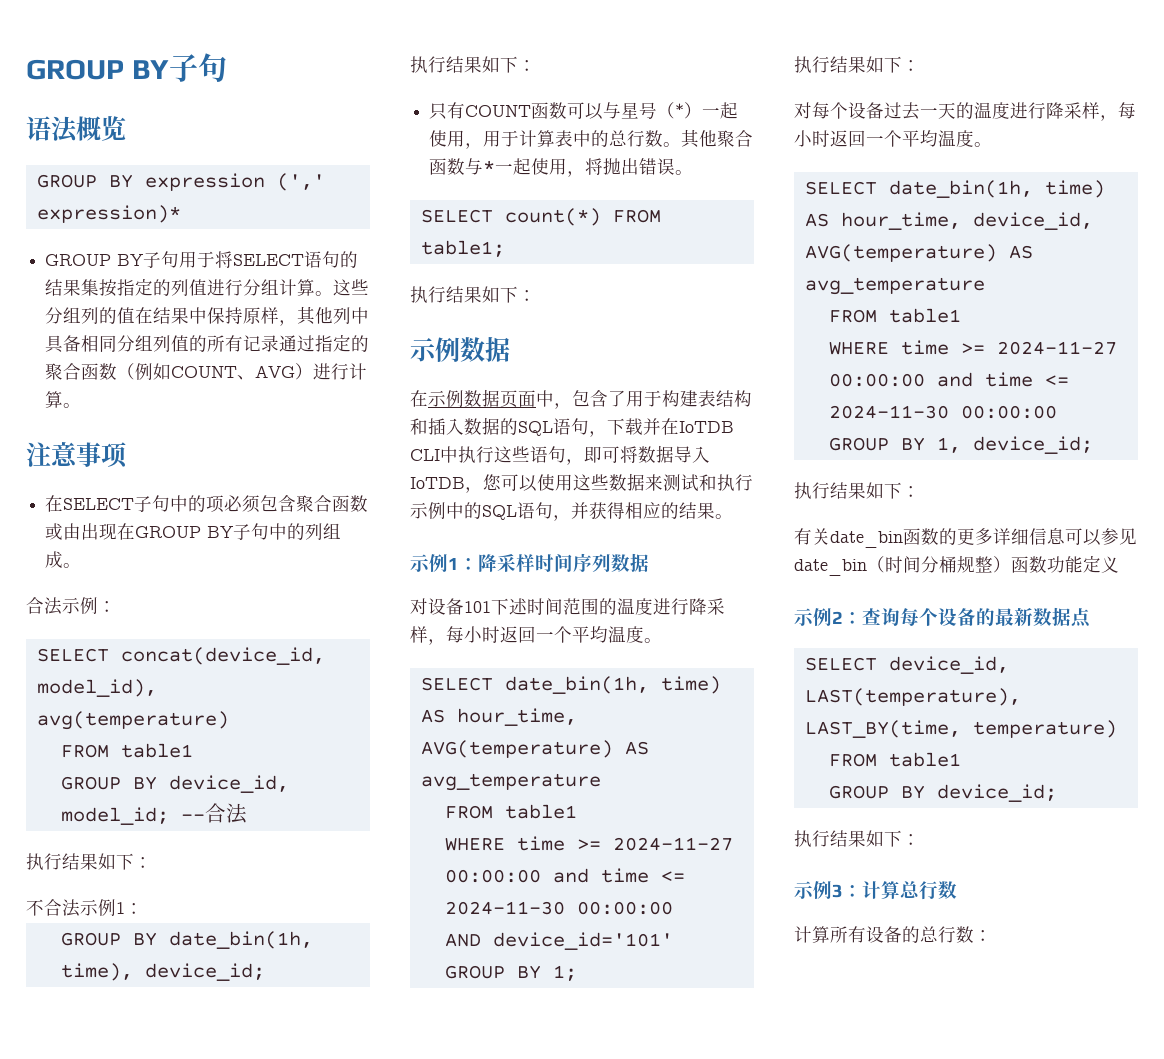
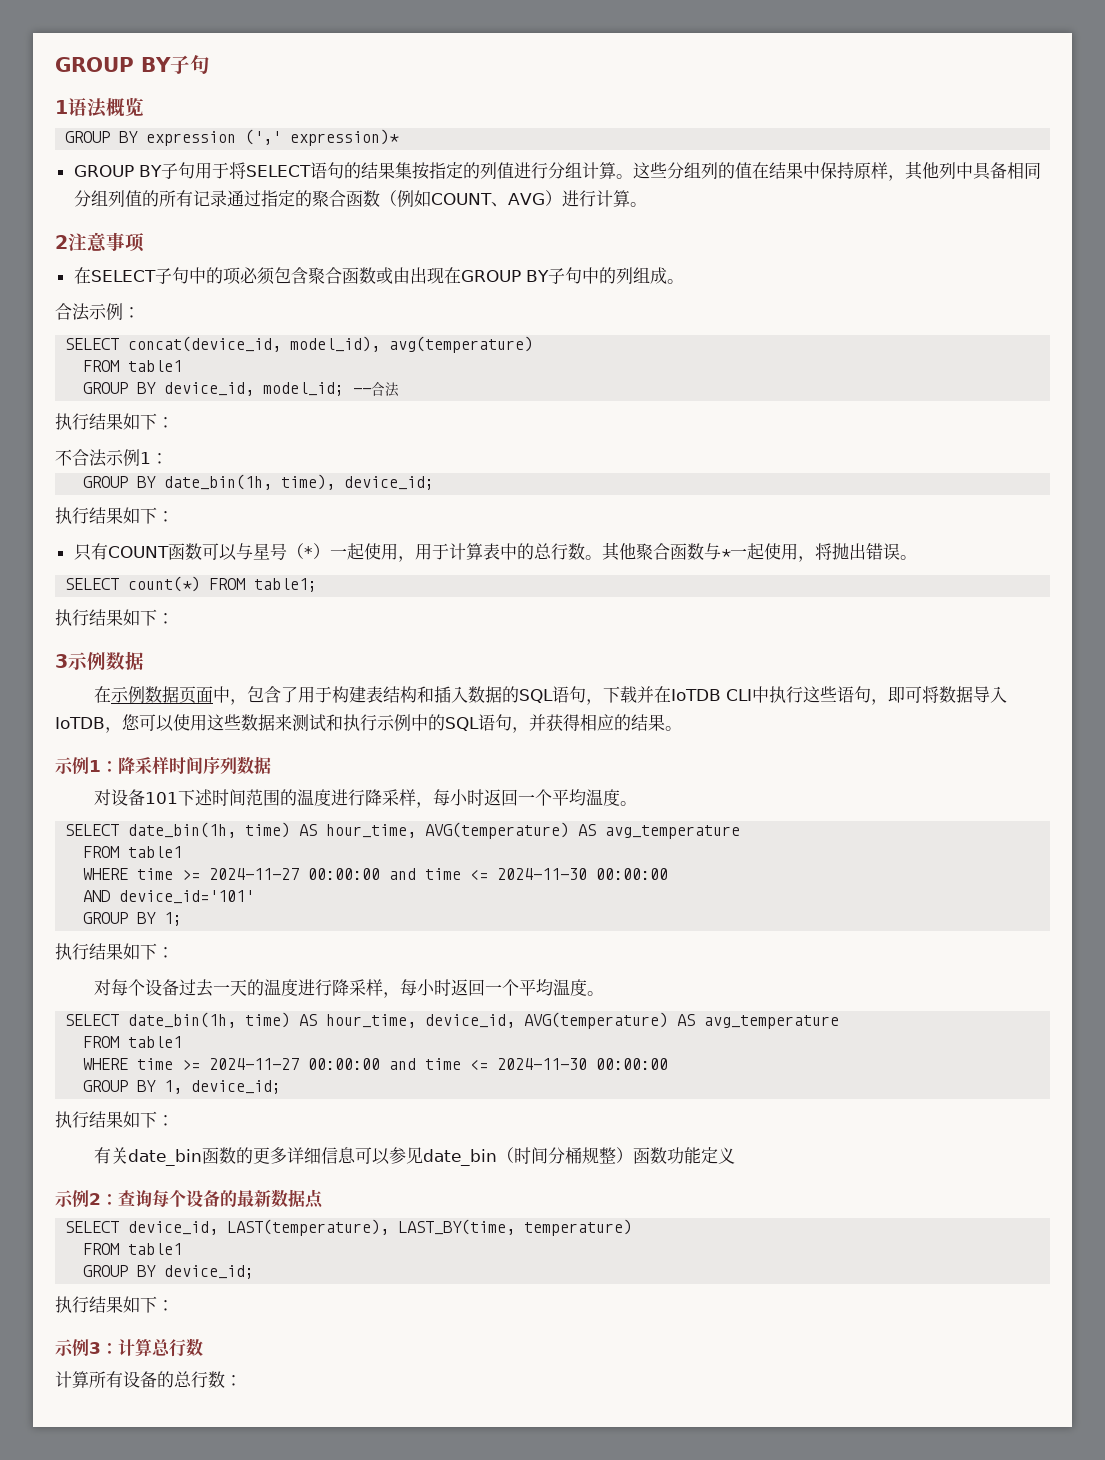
- 语法概览
+ 1语法概览
- 注意事项
+ 2注意事项
  SELECT count(*) FROM table1;
  执行结果如下：
- 示例数据
+ 3示例数据

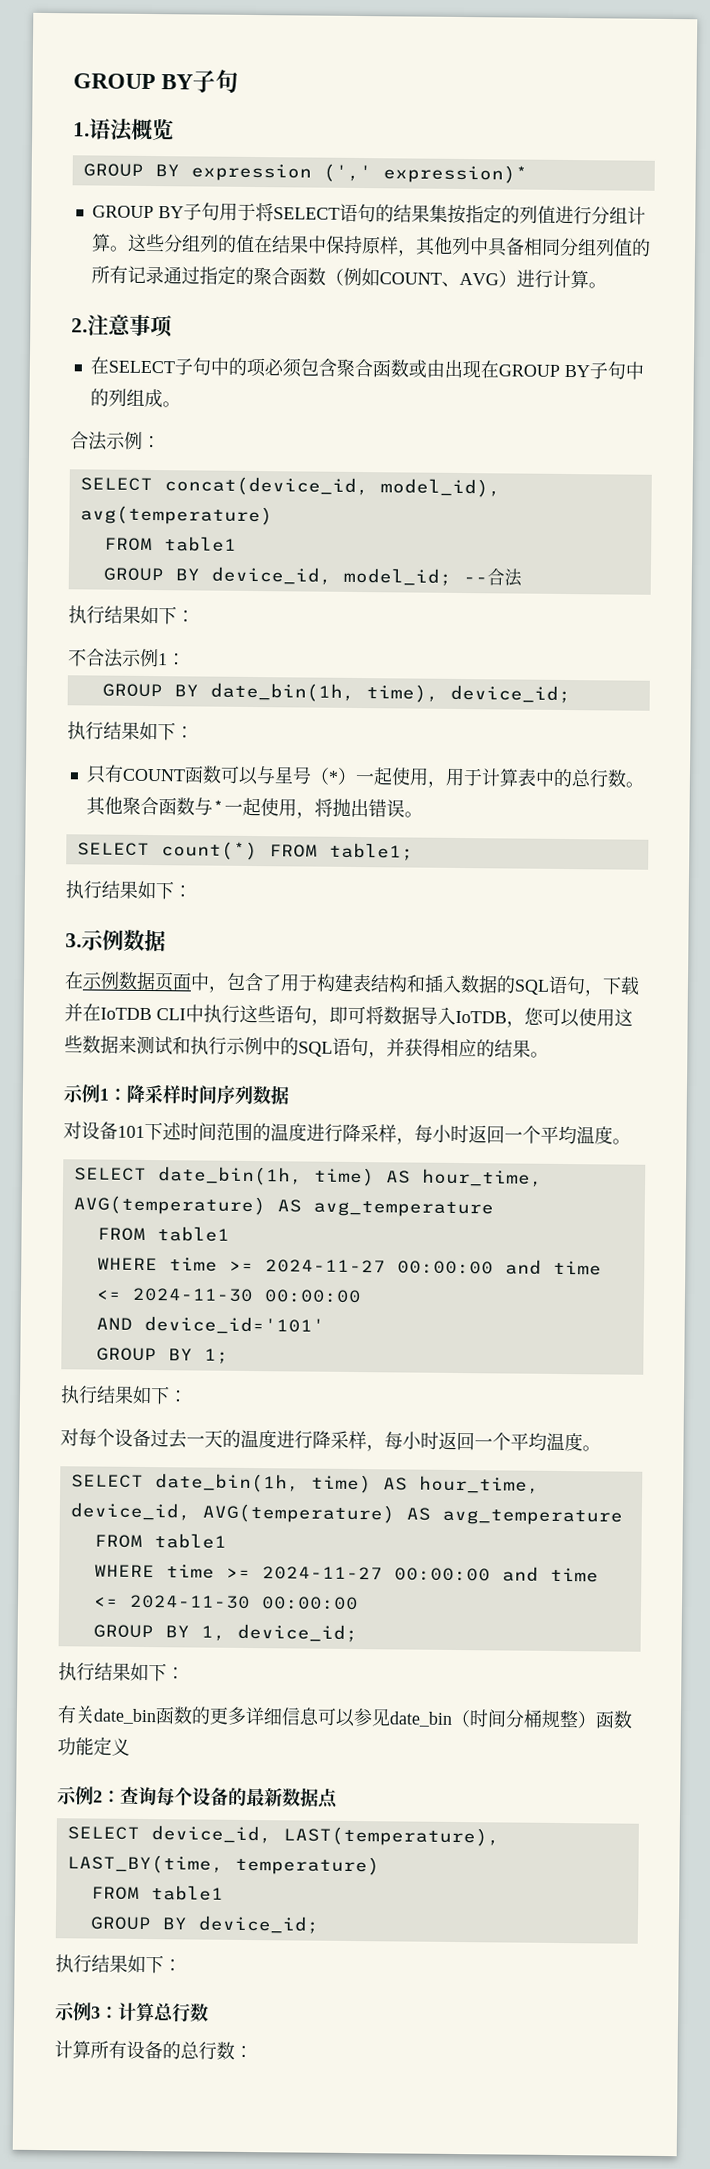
- 1语法概览
+ 1.语法概览
- 2注意事项
+ 2.注意事项
- 3示例数据
+ 3.示例数据

